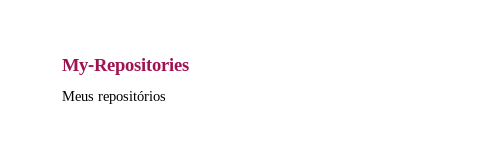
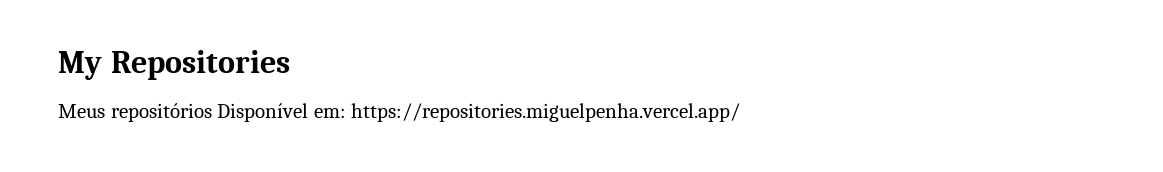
- My-Repositories
+ My Repositories
- Meus repositórios
+ Meus repositórios Disponível em: https://repositories.miguelpenha.vercel.app/

